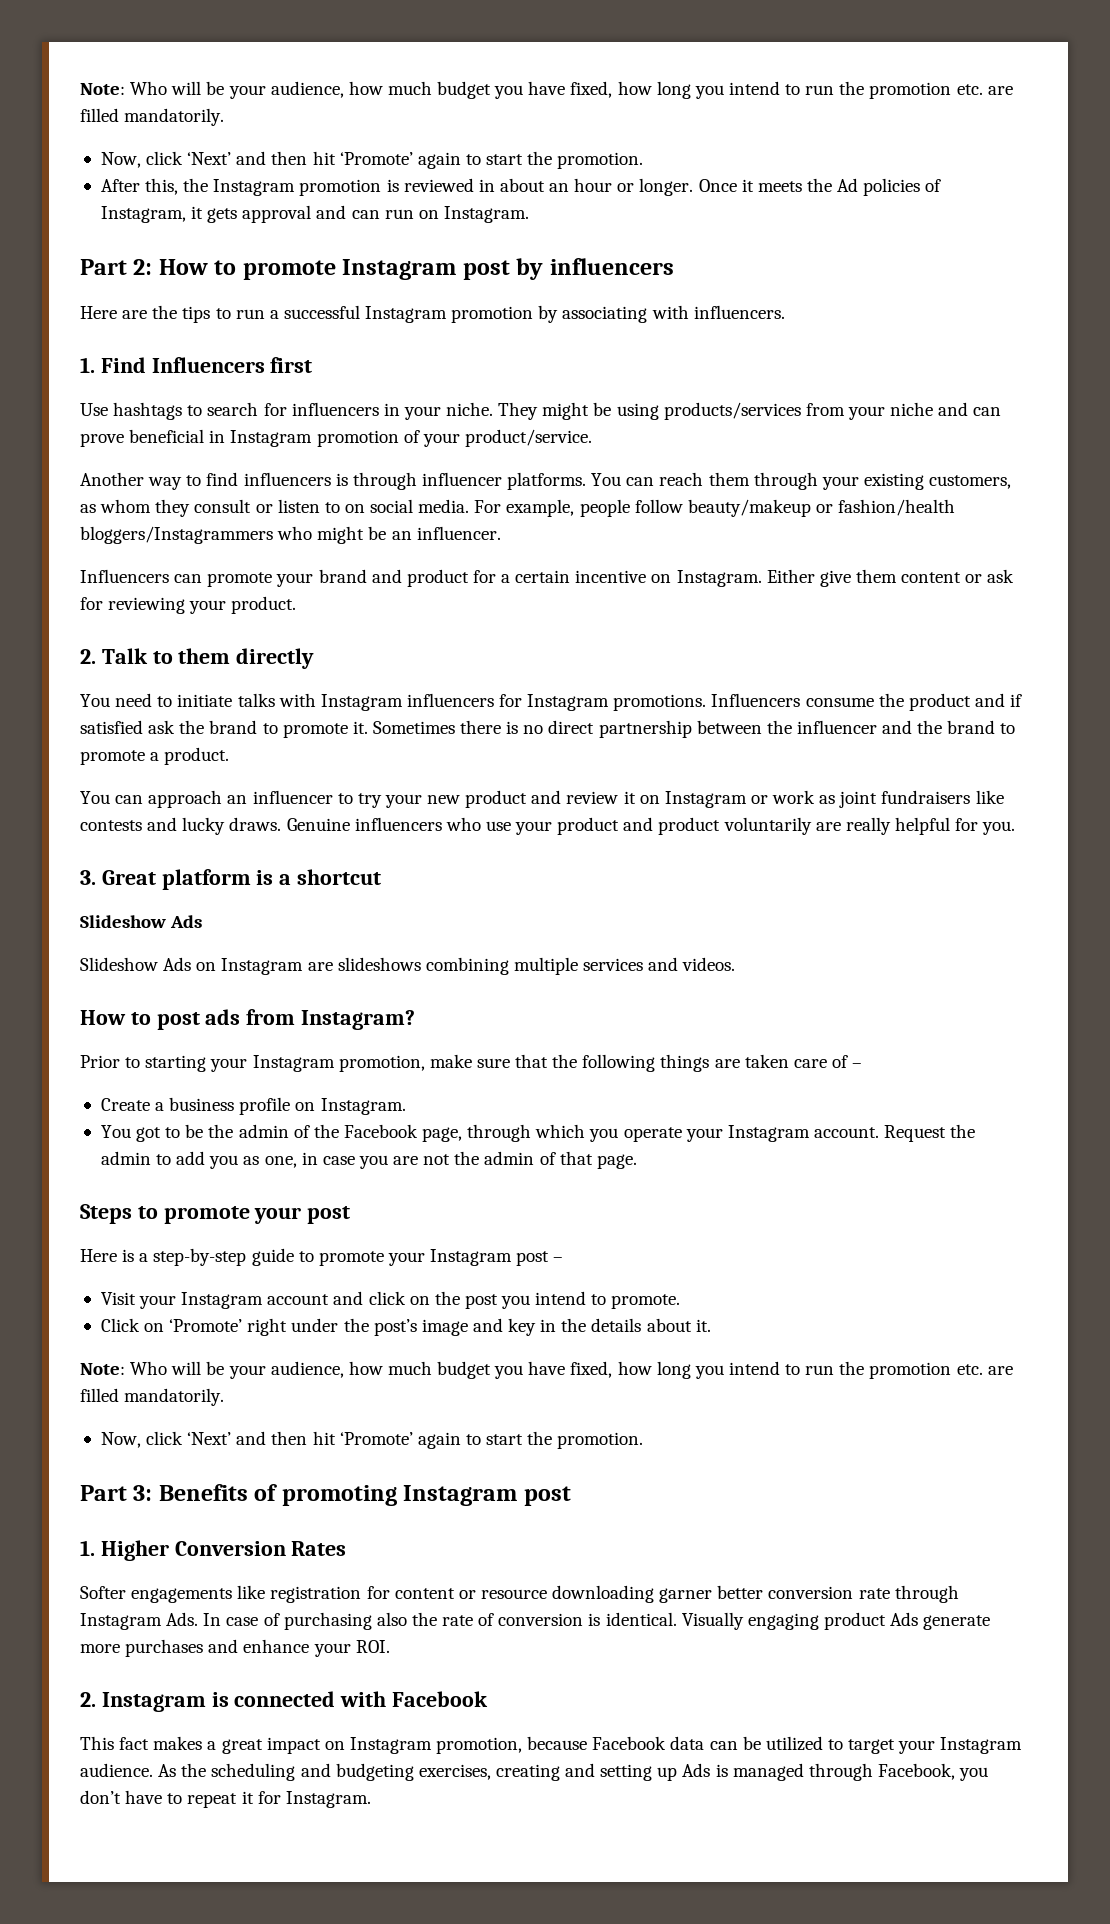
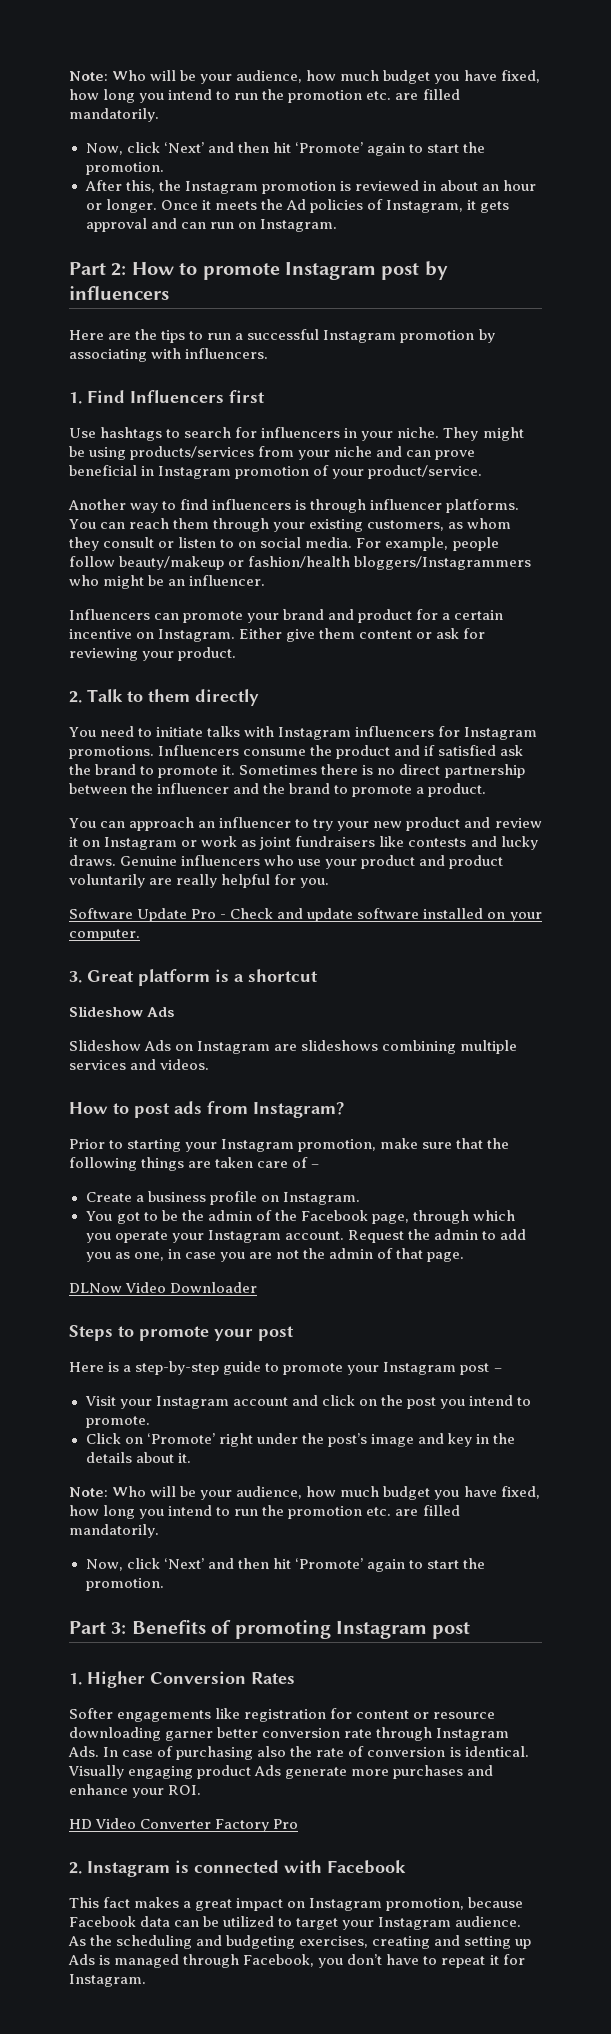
+ Software Update Pro - Check and update software installed on your computer.
+ DLNow Video Downloader
+ HD Video Converter Factory Pro

